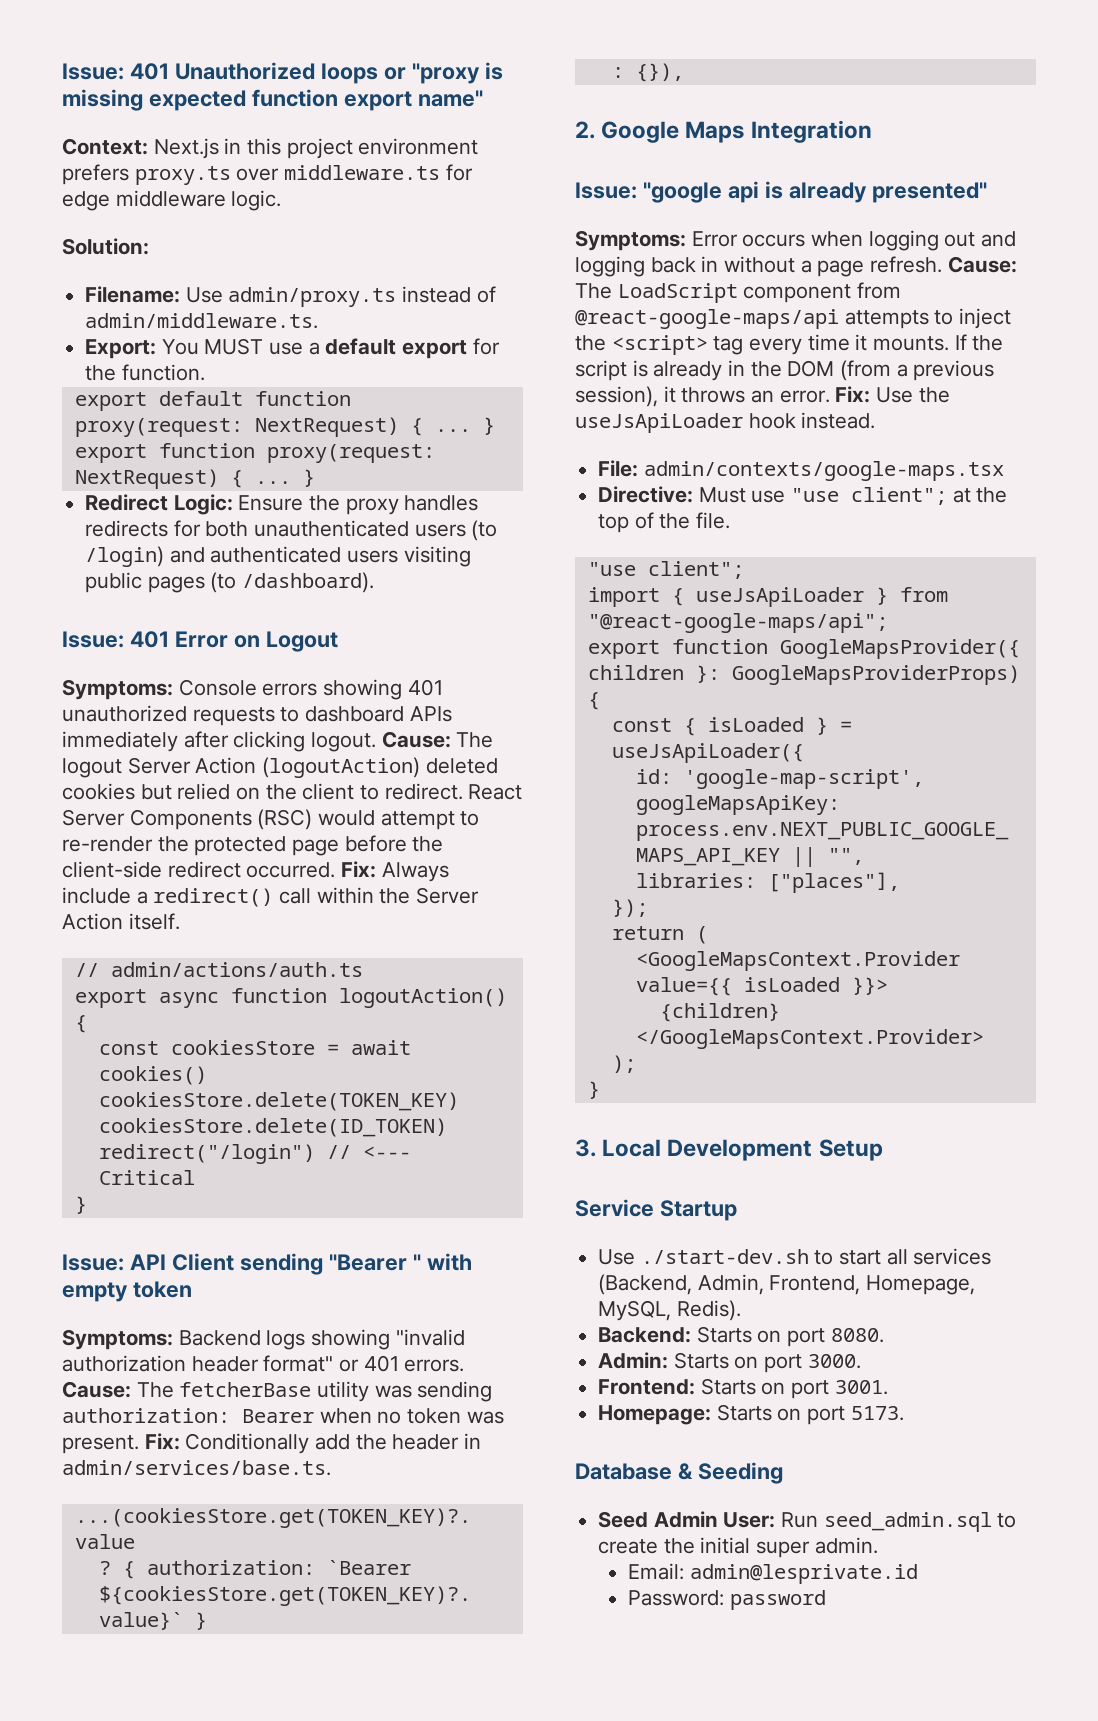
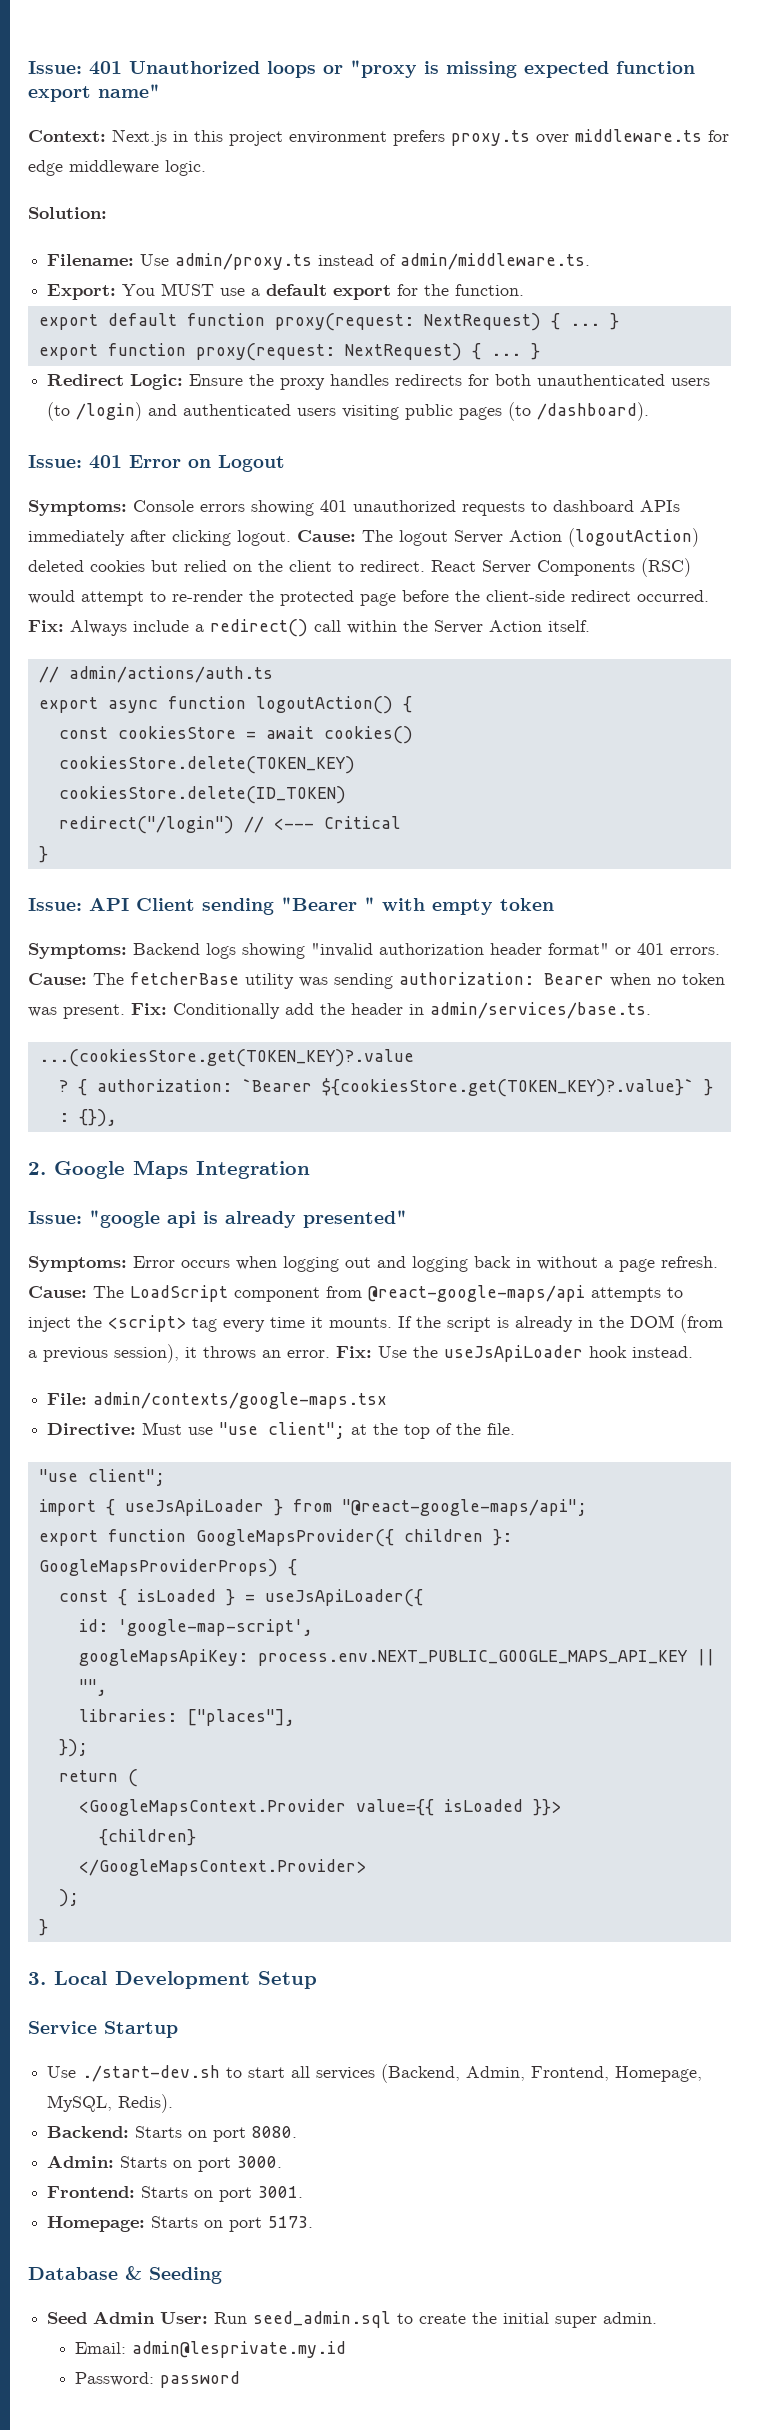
- Email: admin@lesprivate.id
+ Email: admin@lesprivate.my.id

